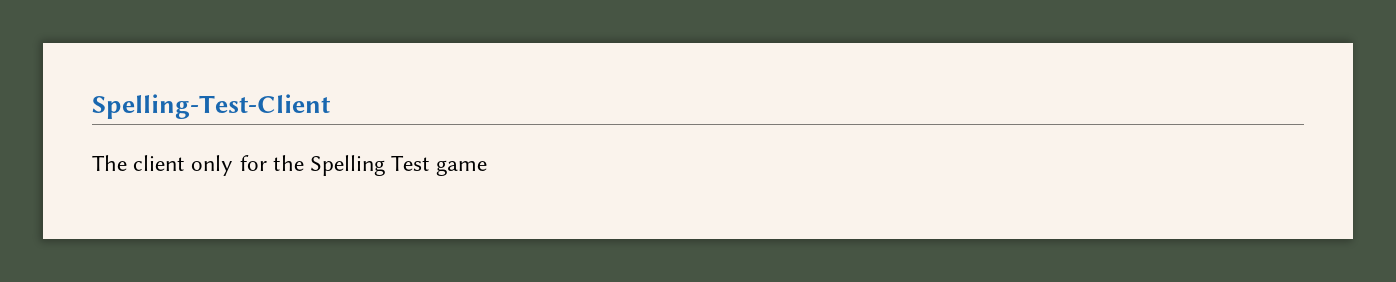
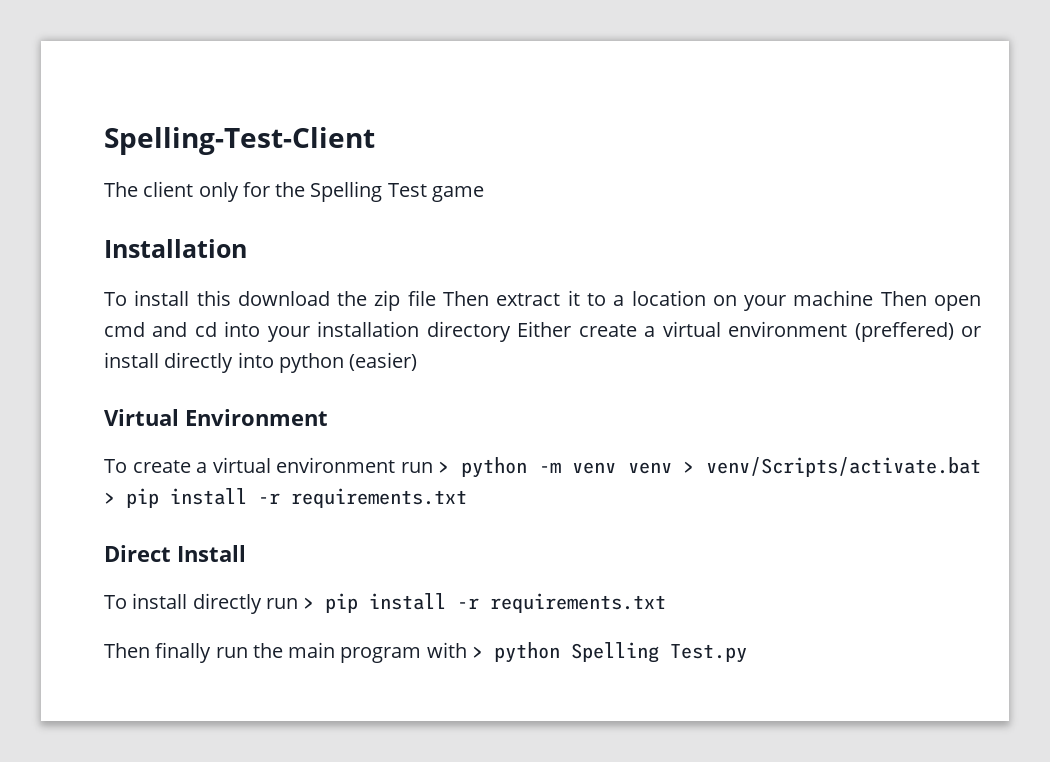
+ Installation
+ To install this download the zip file Then extract it to a location on your machine Then open cmd and cd into your installation directory Either create a virtual environment (preffered) or install directly into python (easier)
+ Virtual Environment
+ To create a virtual environment run > python -m venv venv > venv/Scripts/activate.bat > pip install -r requirements.txt
+ Direct Install
+ To install directly run > pip install -r requirements.txt
+ Then finally run the main program with > python Spelling Test.py

